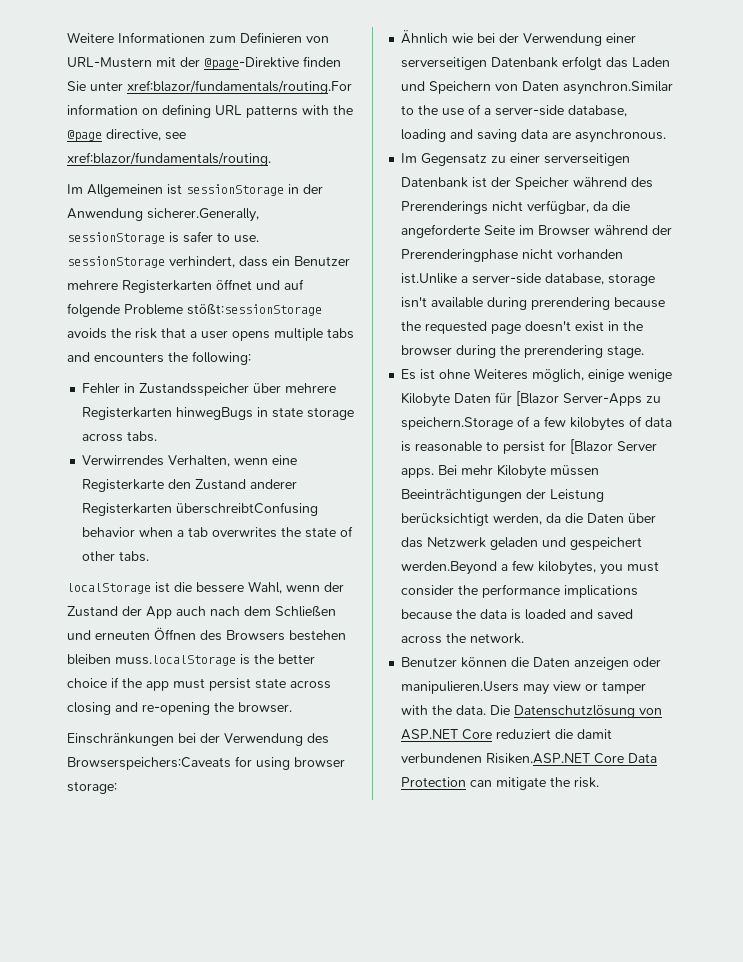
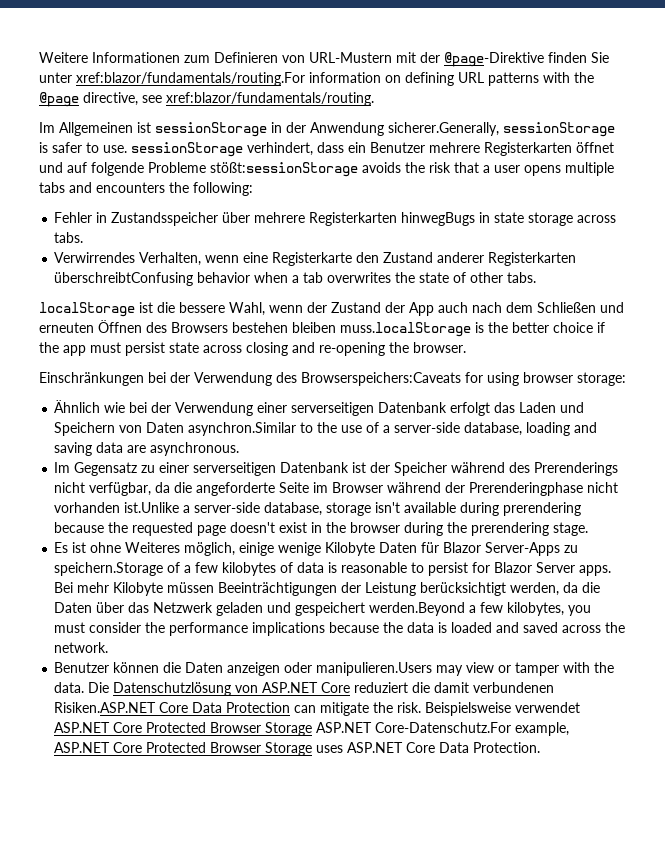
- Es ist ohne Weiteres möglich, einige wenige Kilobyte Daten für [Blazor Server-Apps zu speichern.Storage of a few kilobytes of data is reasonable to persist for [Blazor Server apps.
+ Es ist ohne Weiteres möglich, einige wenige Kilobyte Daten für Blazor Server-Apps zu speichern.Storage of a few kilobytes of data is reasonable to persist for Blazor Server apps.
+ Beispielsweise verwendet ASP.NET Core Protected Browser Storage ASP.NET Core-Datenschutz.For example, ASP.NET Core Protected Browser Storage uses ASP.NET Core Data Protection.

